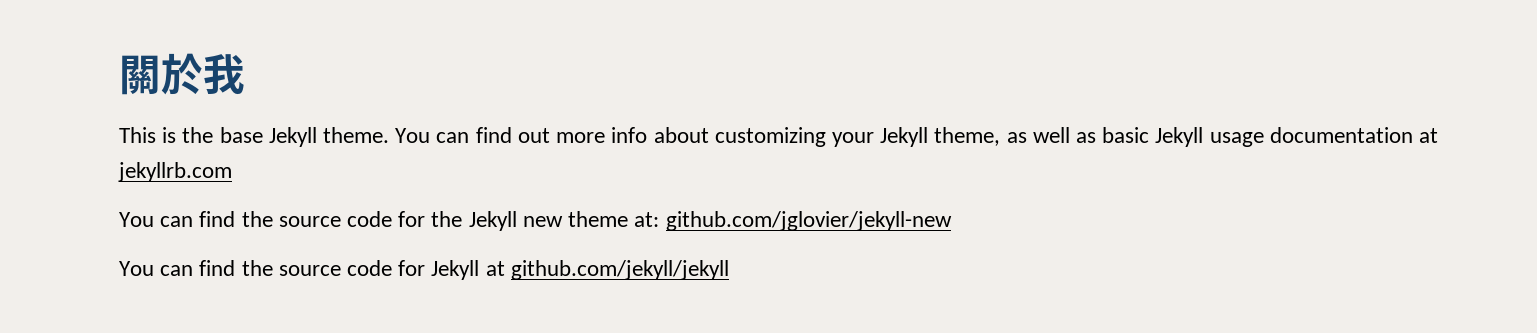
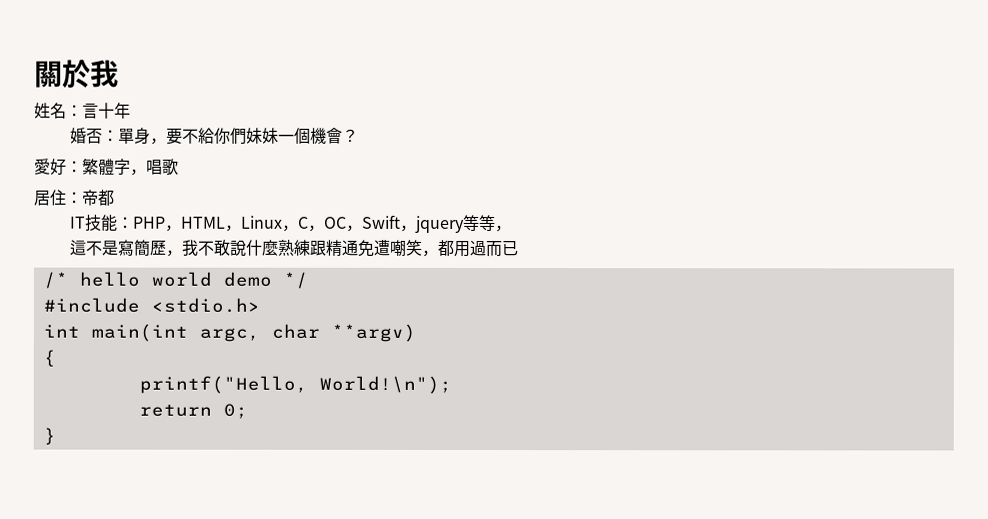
- This is the base Jekyll theme. You can find out more info about customizing your Jekyll theme, as well as basic Jekyll usage documentation at jekyllrb.com
- You can find the source code for the Jekyll new theme at: github.com/jglovier/jekyll-new
- You can find the source code for Jekyll at github.com/jekyll/jekyll
+ 姓名：言十年
+ 婚否：單身，要不給你們妹妹一個機會？
+ 愛好：繁體字，唱歌
+ 居住：帝都
+ IT技能：PHP，HTML，Linux，C，OC，Swift，jquery等等，
+ 這不是寫簡歷，我不敢說什麼熟練跟精通免遭嘲笑，都用過而已
+ /* hello world demo */
+ #include <stdio.h>
+ int main(int argc, char **argv)
+ {
+ printf("Hello, World!\n");
+ return 0;
+ }

